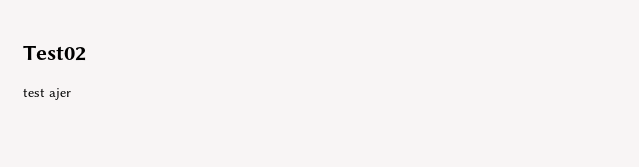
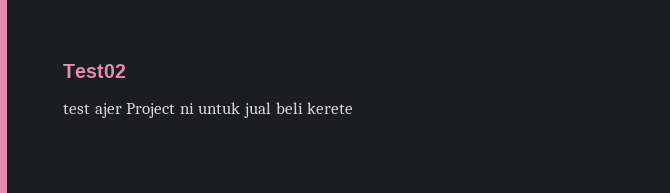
- test ajer
+ test ajer Project ni untuk jual beli kerete

